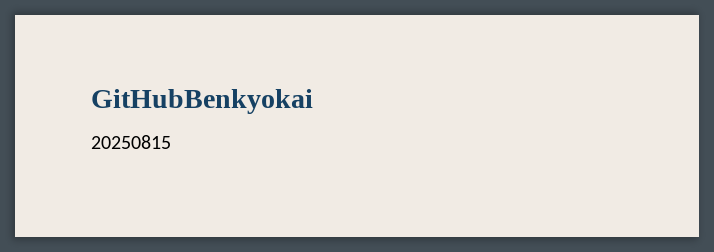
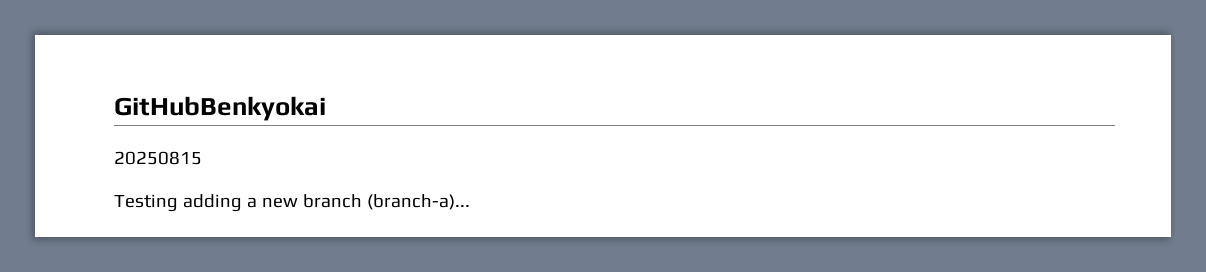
+ Testing adding a new branch (branch-a)...

